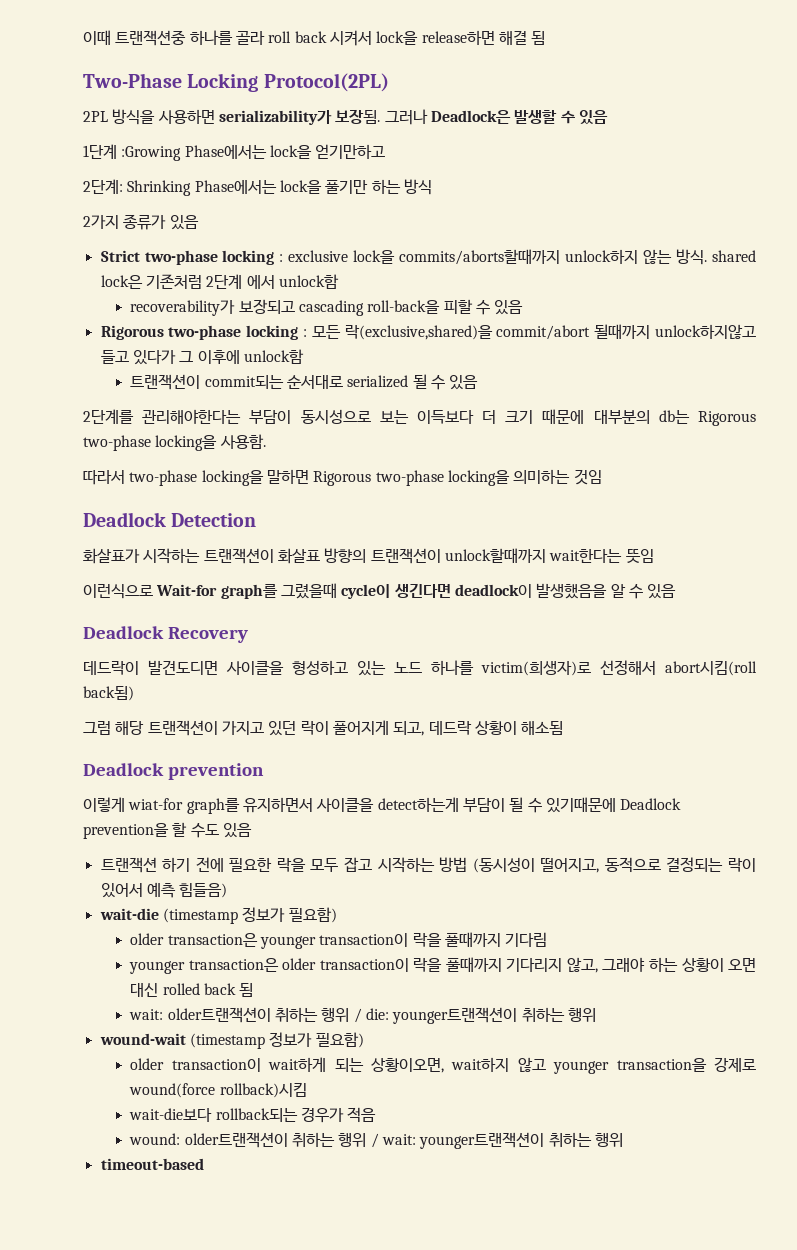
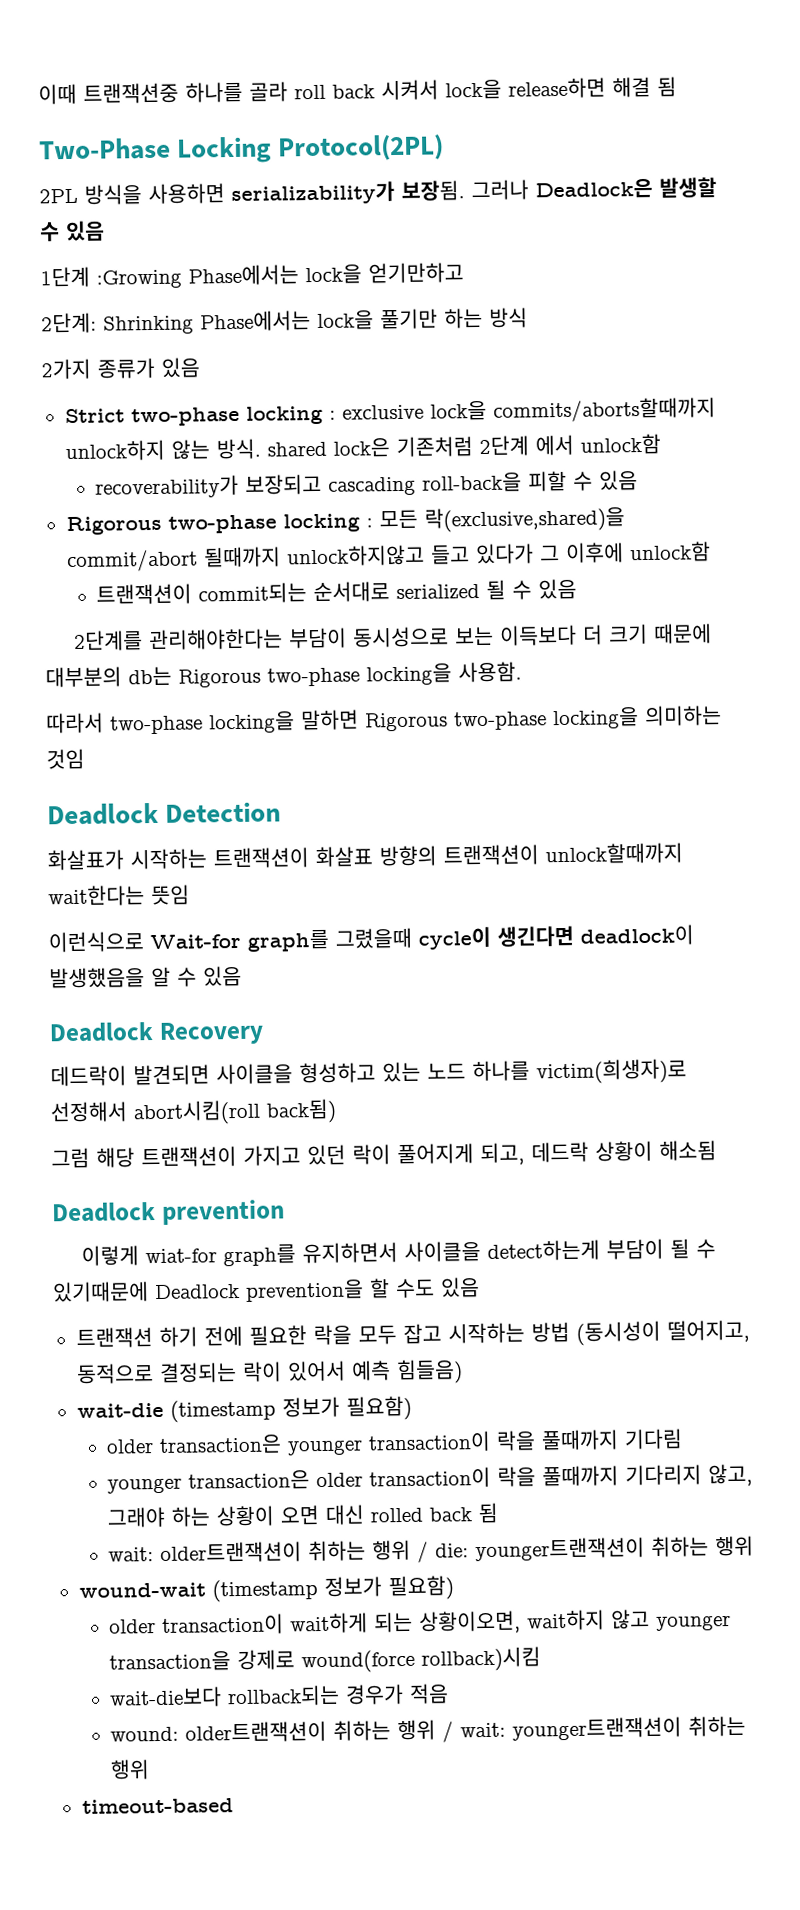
- 데드락이 발견도디면 사이클을 형성하고 있는 노드 하나를 victim(희생자)로 선정해서 abort시킴(roll back됨)
+ 데드락이 발견되면 사이클을 형성하고 있는 노드 하나를 victim(희생자)로 선정해서 abort시킴(roll back됨)

